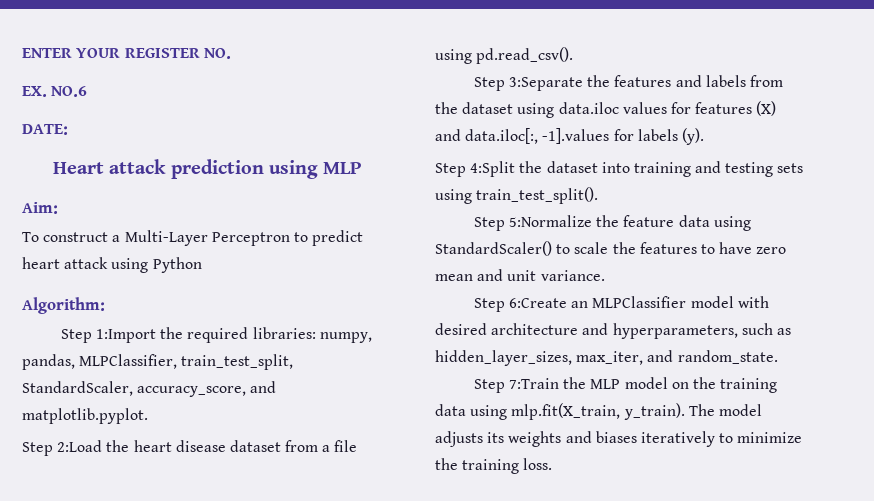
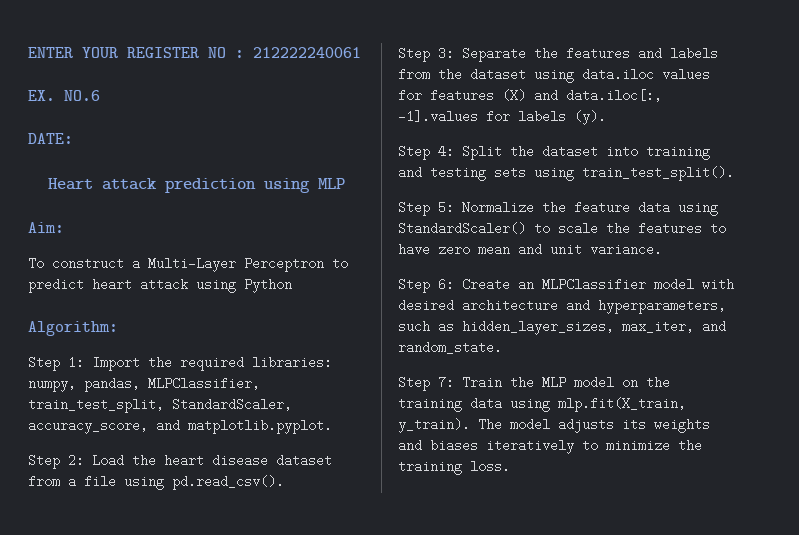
- ENTER YOUR REGISTER NO.
+ ENTER YOUR REGISTER NO : 212222240061
- Step 1:Import the required libraries: numpy, pandas, MLPClassifier, train_test_split, StandardScaler, accuracy_score, and matplotlib.pyplot.
+ Step 1: Import the required libraries: numpy, pandas, MLPClassifier, train_test_split, StandardScaler, accuracy_score, and matplotlib.pyplot.
- Step 2:Load the heart disease dataset from a file using pd.read_csv().
+ Step 2: Load the heart disease dataset from a file using pd.read_csv().
- Step 3:Separate the features and labels from the dataset using data.iloc values for features (X) and data.iloc[:, -1].values for labels (y).
+ Step 3: Separate the features and labels from the dataset using data.iloc values for features (X) and data.iloc[:, -1].values for labels (y).
- Step 4:Split the dataset into training and testing sets using train_test_split().
+ Step 4: Split the dataset into training and testing sets using train_test_split().
- Step 5:Normalize the feature data using StandardScaler() to scale the features to have zero mean and unit variance.
+ Step 5: Normalize the feature data using StandardScaler() to scale the features to have zero mean and unit variance.
- Step 6:Create an MLPClassifier model with desired architecture and hyperparameters, such as hidden_layer_sizes, max_iter, and random_state.
+ Step 6: Create an MLPClassifier model with desired architecture and hyperparameters, such as hidden_layer_sizes, max_iter, and random_state.
- Step 7:Train the MLP model on the training data using mlp.fit(X_train, y_train).
+ Step 7: Train the MLP model on the training data using mlp.fit(X_train, y_train).

